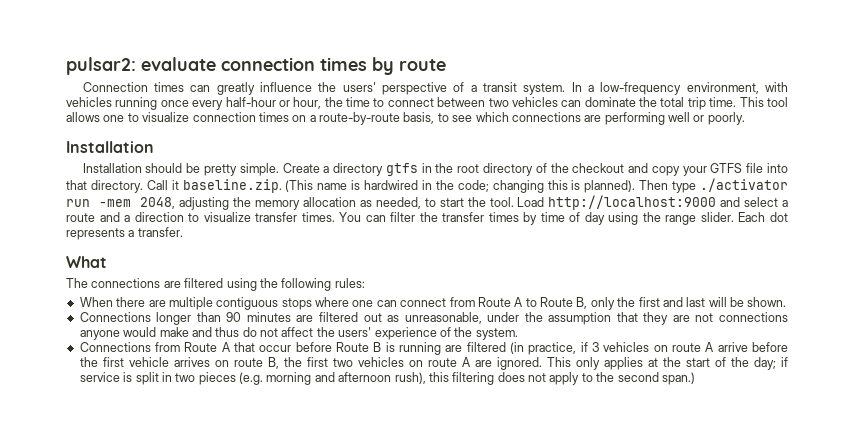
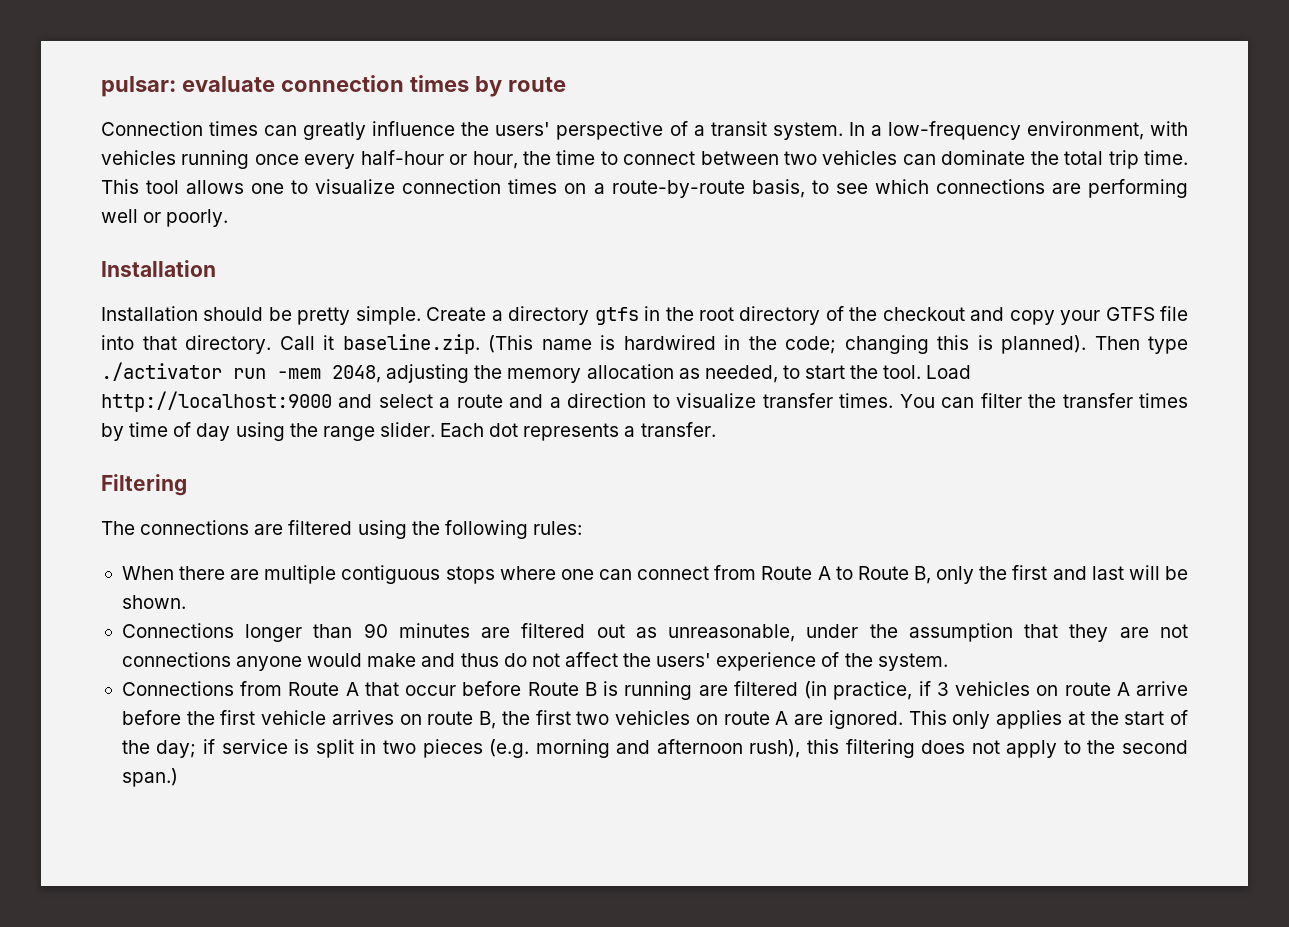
- pulsar2: evaluate connection times by route
+ pulsar: evaluate connection times by route
- What
+ Filtering

